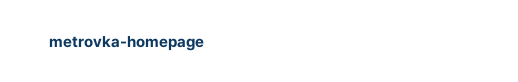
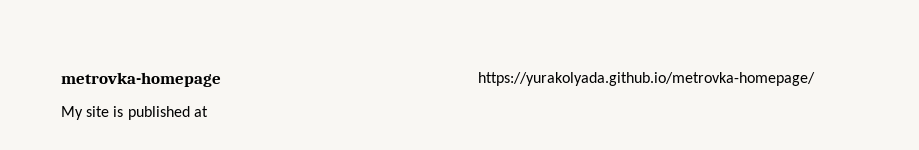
+ My site is published at https://yurakolyada.github.io/metrovka-homepage/

